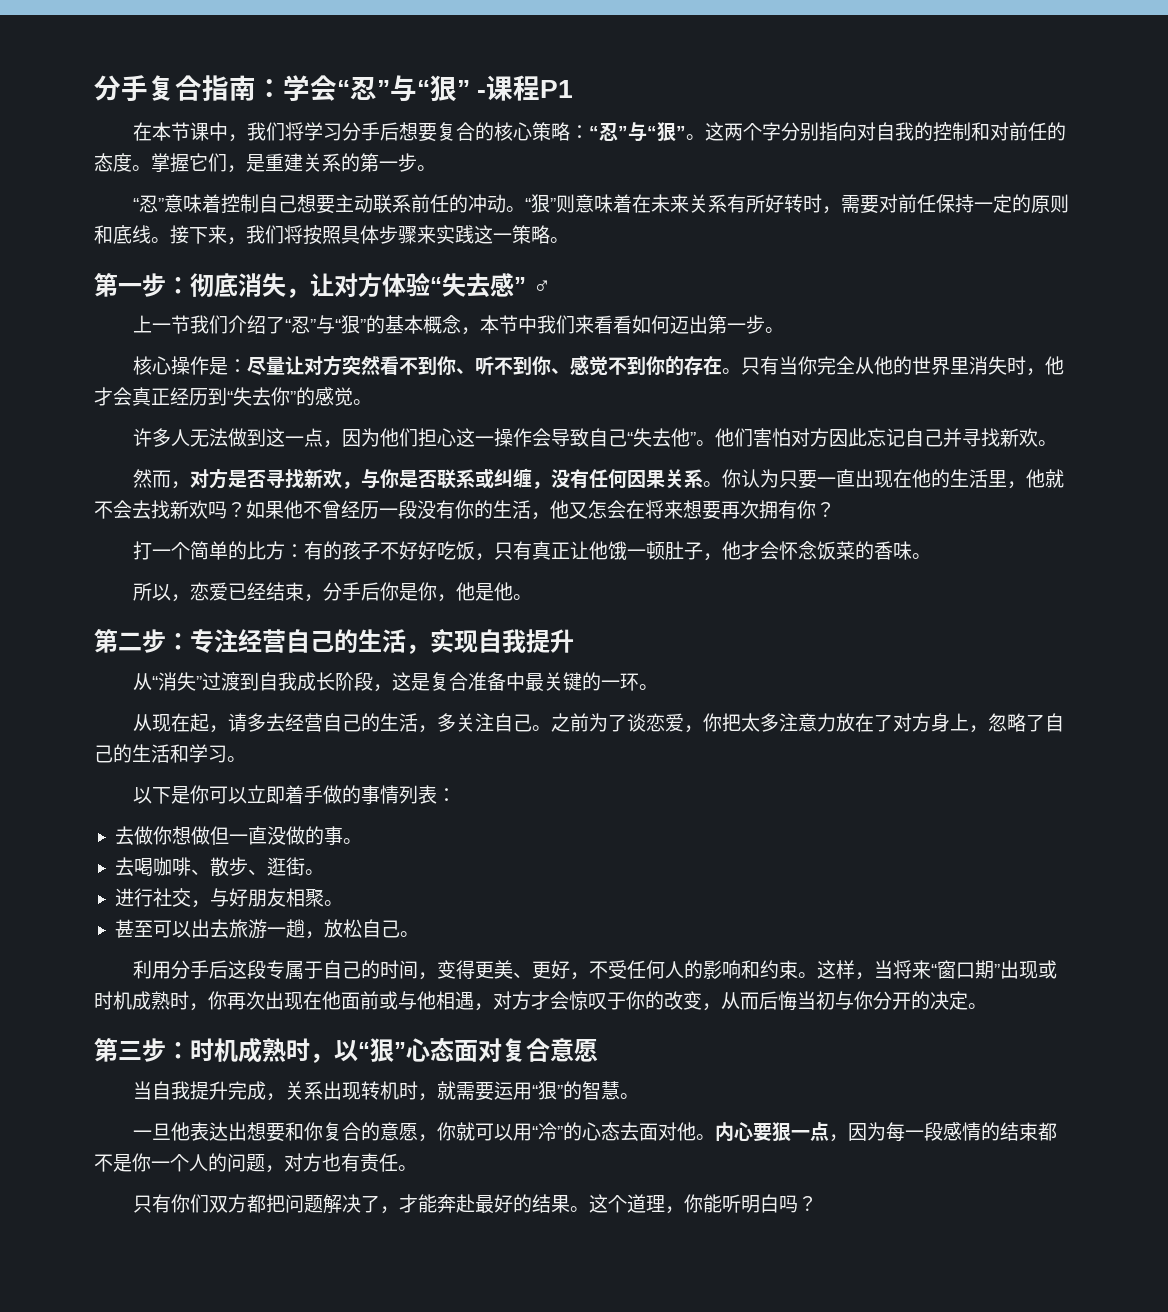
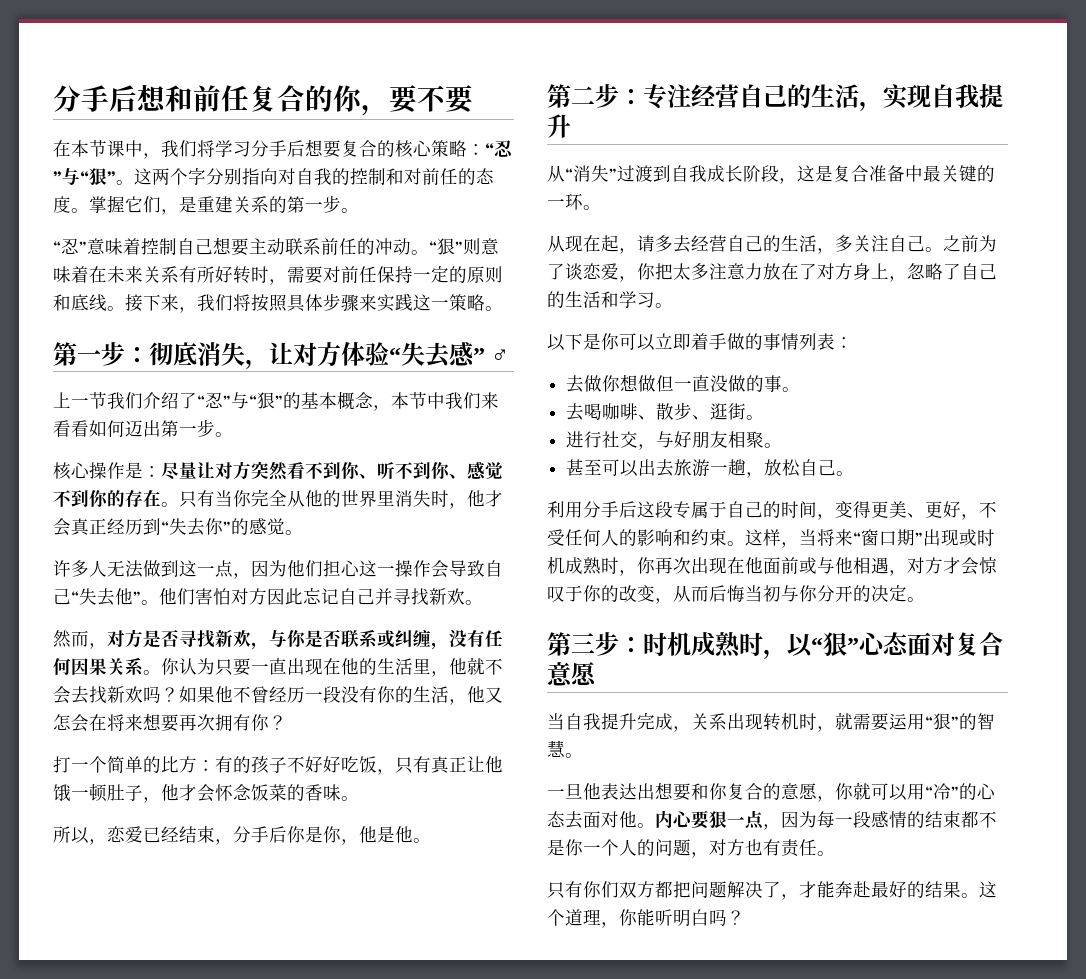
- 分手复合指南：学会“忍”与“狠” -课程P1
+ 分手后想和前任复合的你，要不要

